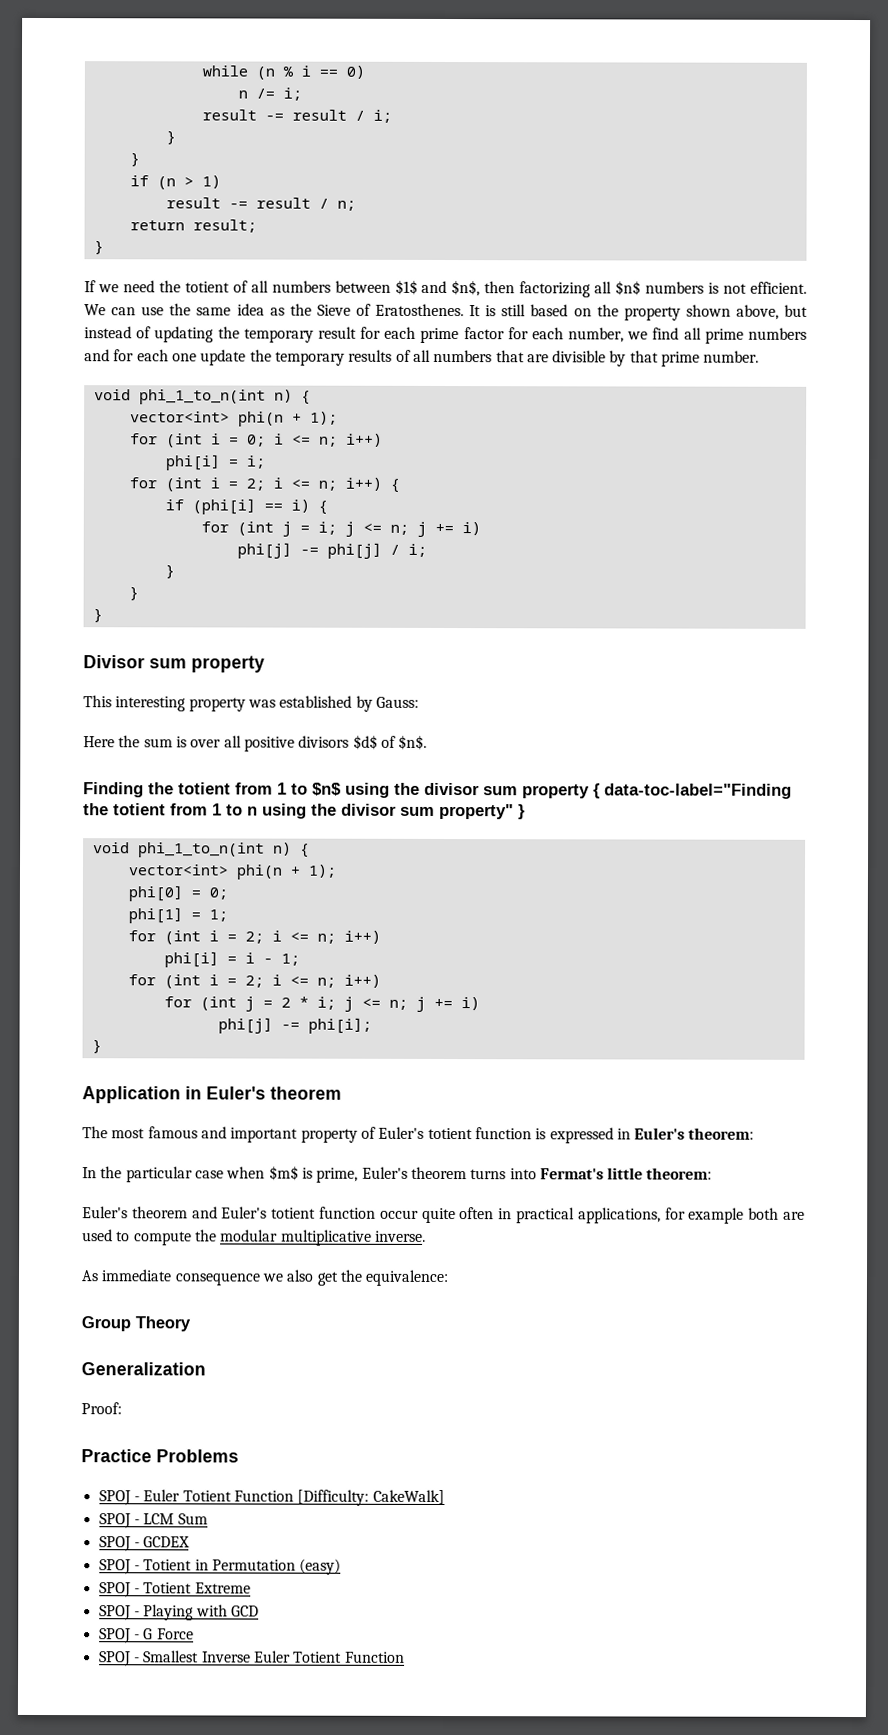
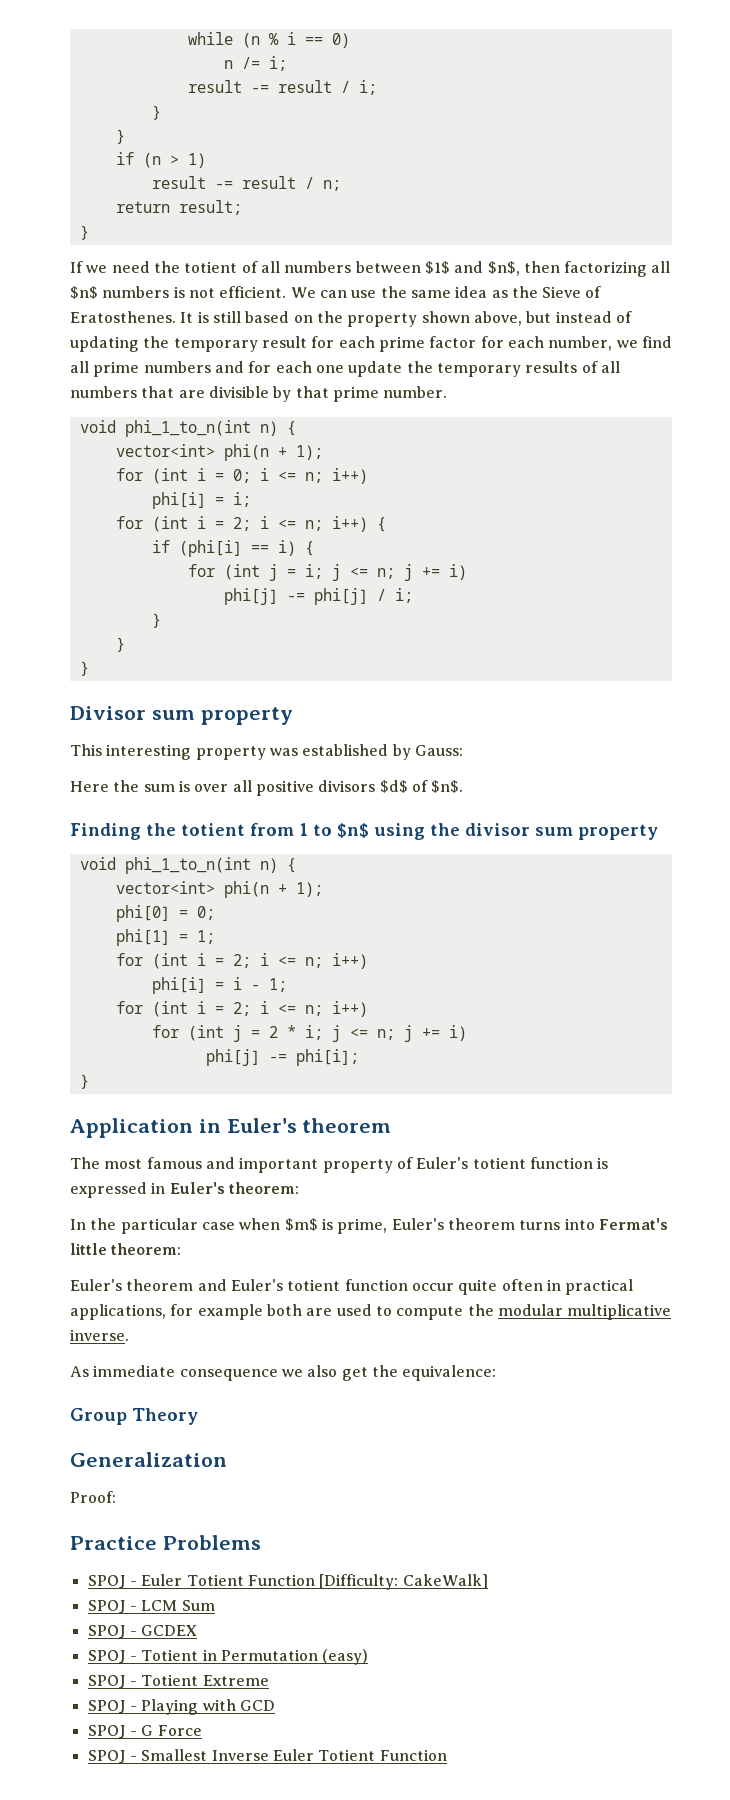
- Finding the totient from 1 to $n$ using the divisor sum property { data-toc-label="Finding the totient from 1 to n using the divisor sum property" }
+ Finding the totient from 1 to $n$ using the divisor sum property

